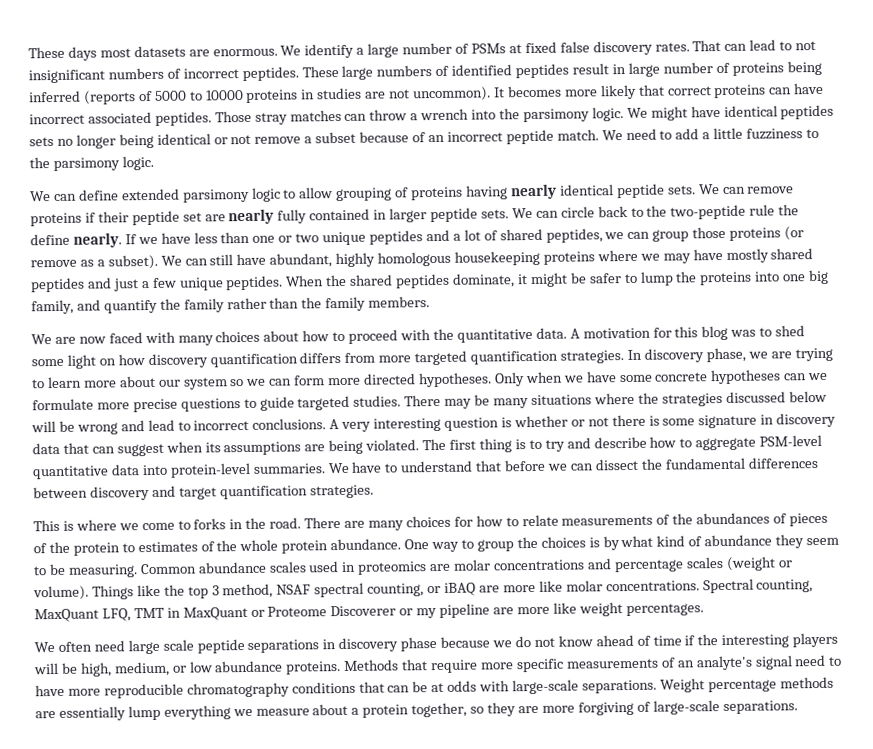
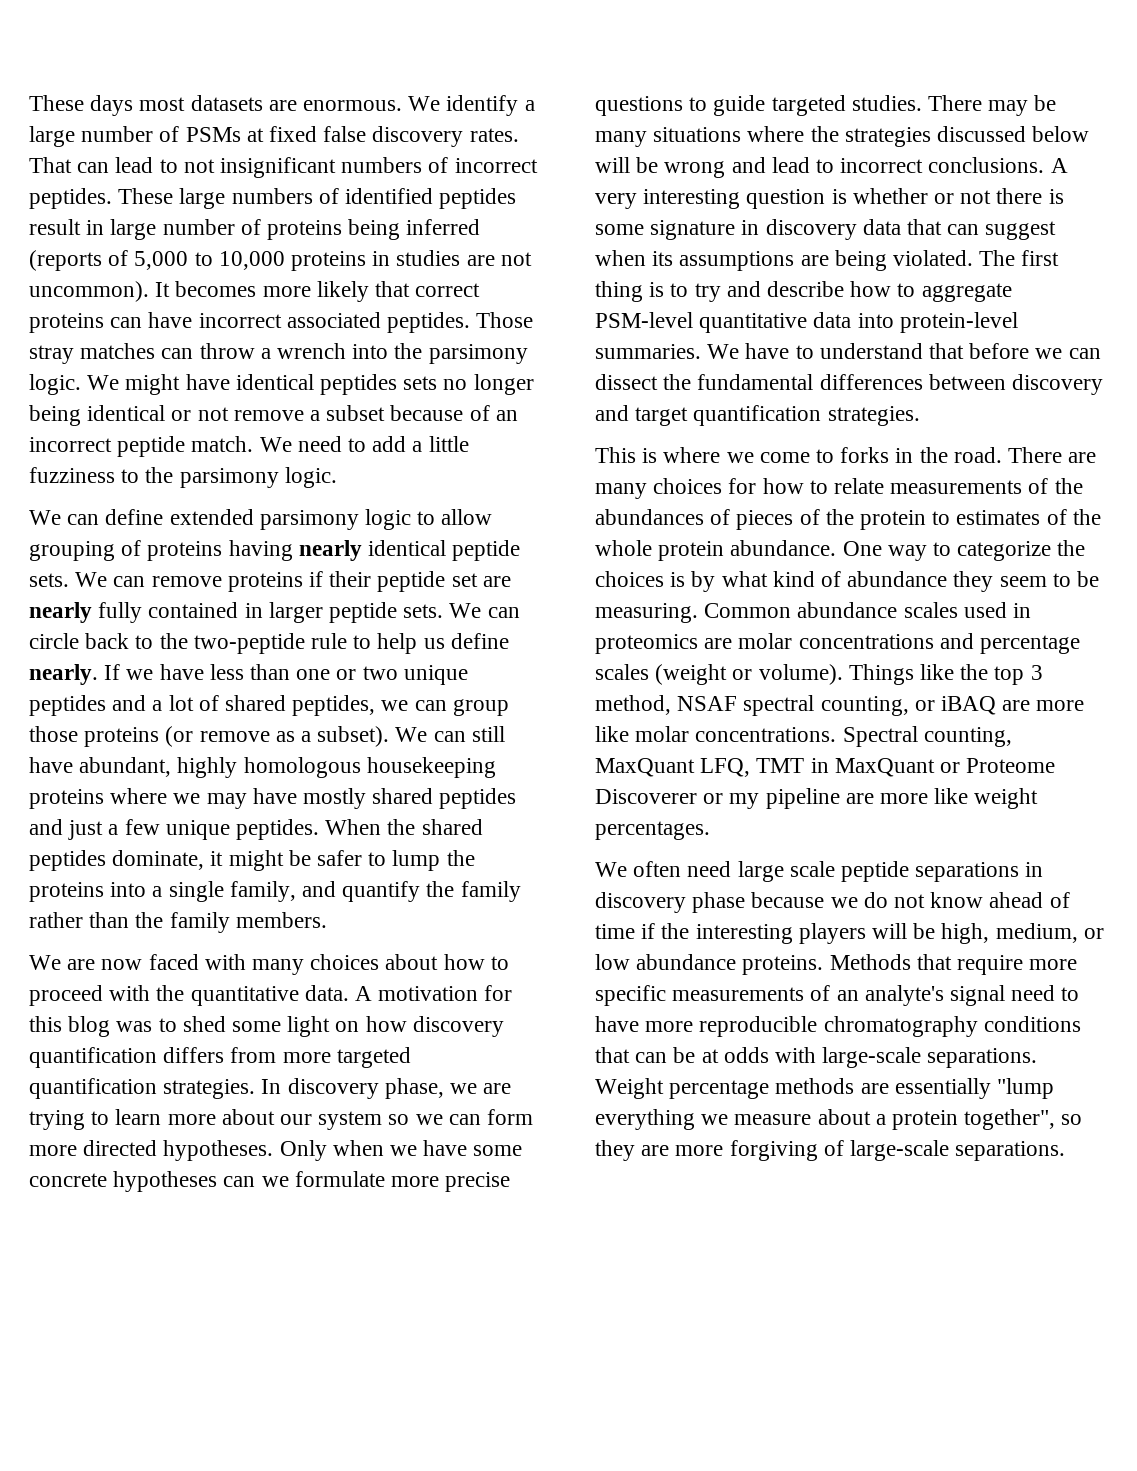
- These large numbers of identified peptides result in large number of proteins being inferred (reports of 5000 to 10000 proteins in studies are not uncommon).
+ These large numbers of identified peptides result in large number of proteins being inferred (reports of 5,000 to 10,000 proteins in studies are not uncommon).
- We can circle back to the two-peptide rule the define nearly.
+ We can circle back to the two-peptide rule to help us define nearly.
- When the shared peptides dominate, it might be safer to lump the proteins into one big family, and quantify the family rather than the family members.
+ When the shared peptides dominate, it might be safer to lump the proteins into a single family, and quantify the family rather than the family members.
- One way to group the choices is by what kind of abundance they seem to be measuring.
+ One way to categorize the choices is by what kind of abundance they seem to be measuring.
- Weight percentage methods are essentially lump everything we measure about a protein together, so they are more forgiving of large-scale separations.
+ Weight percentage methods are essentially "lump everything we measure about a protein together", so they are more forgiving of large-scale separations.

